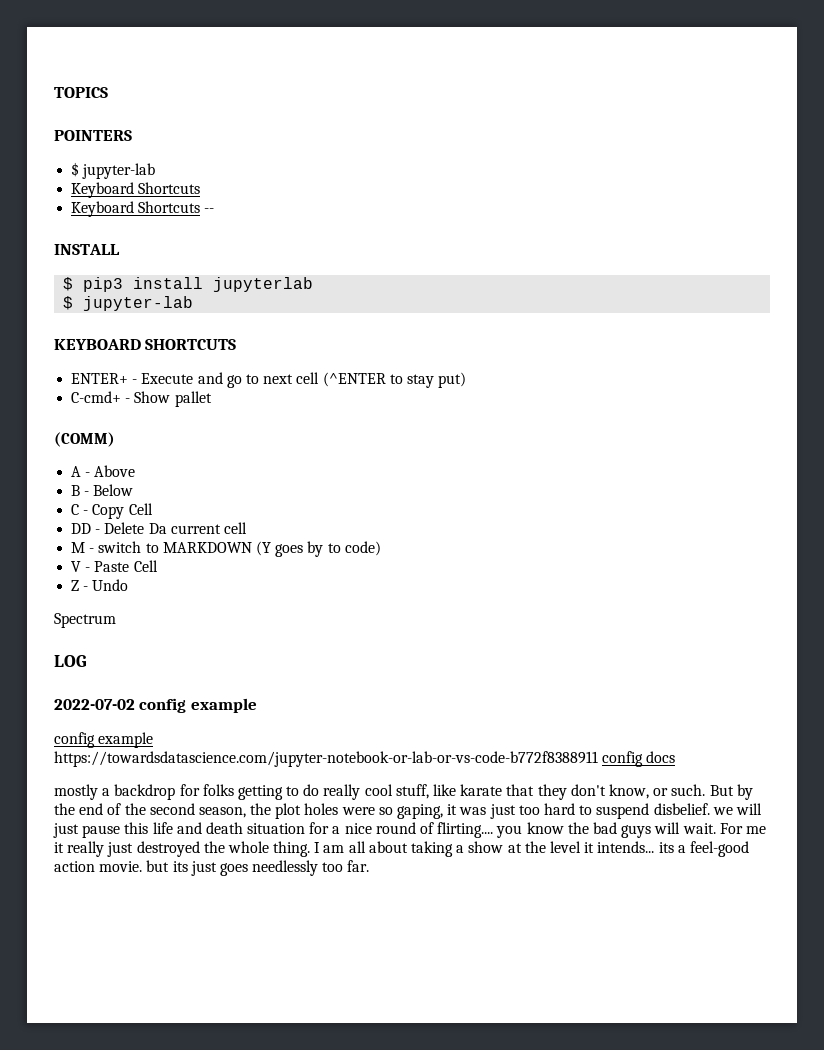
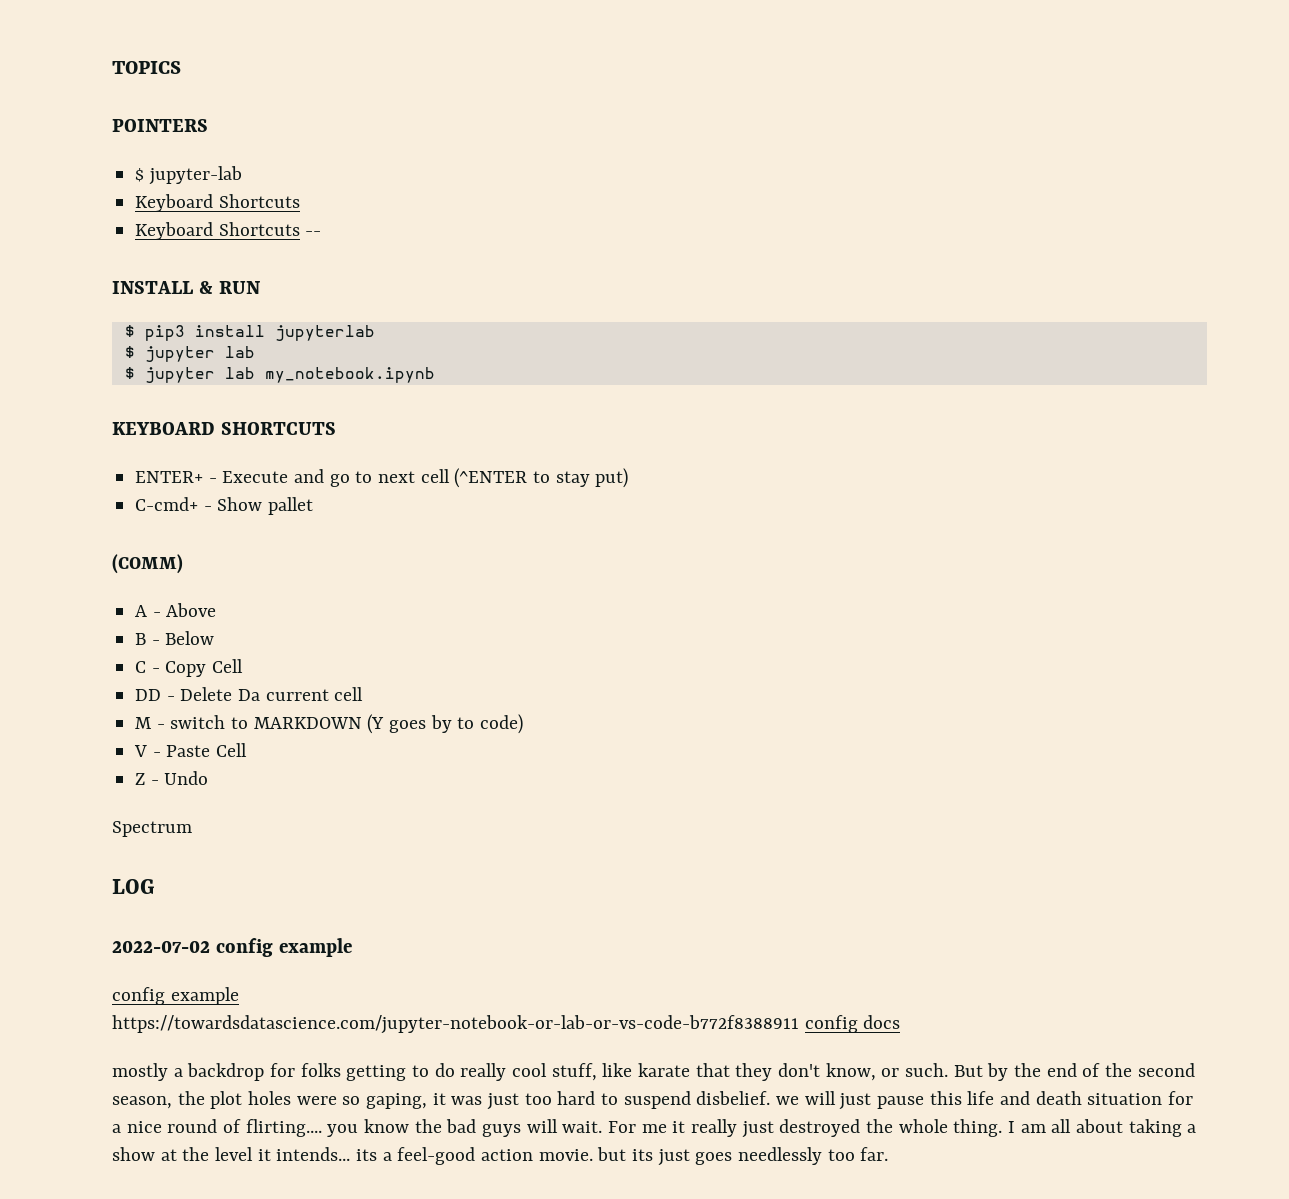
- INSTALL
+ INSTALL & RUN
  $ pip3 install jupyterlab
- $ jupyter-lab
+ $ jupyter lab
+ $ jupyter lab my_notebook.ipynb

